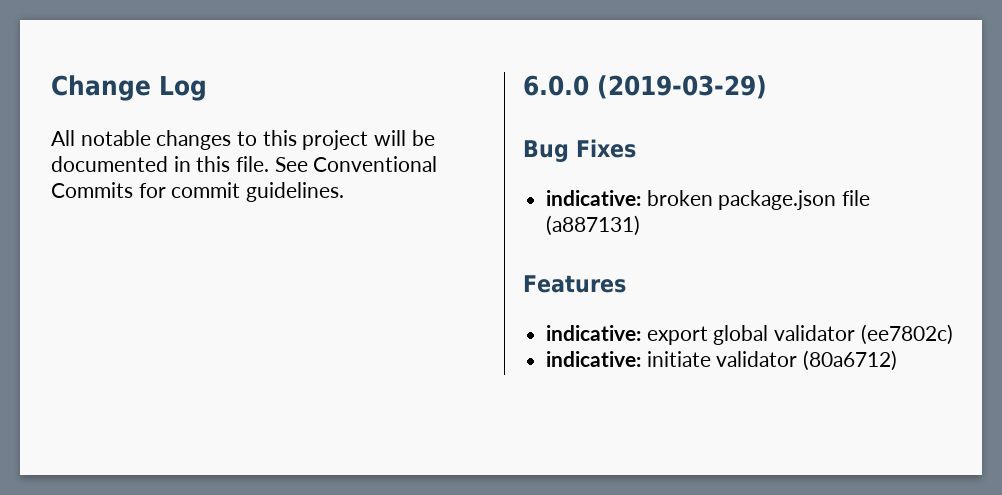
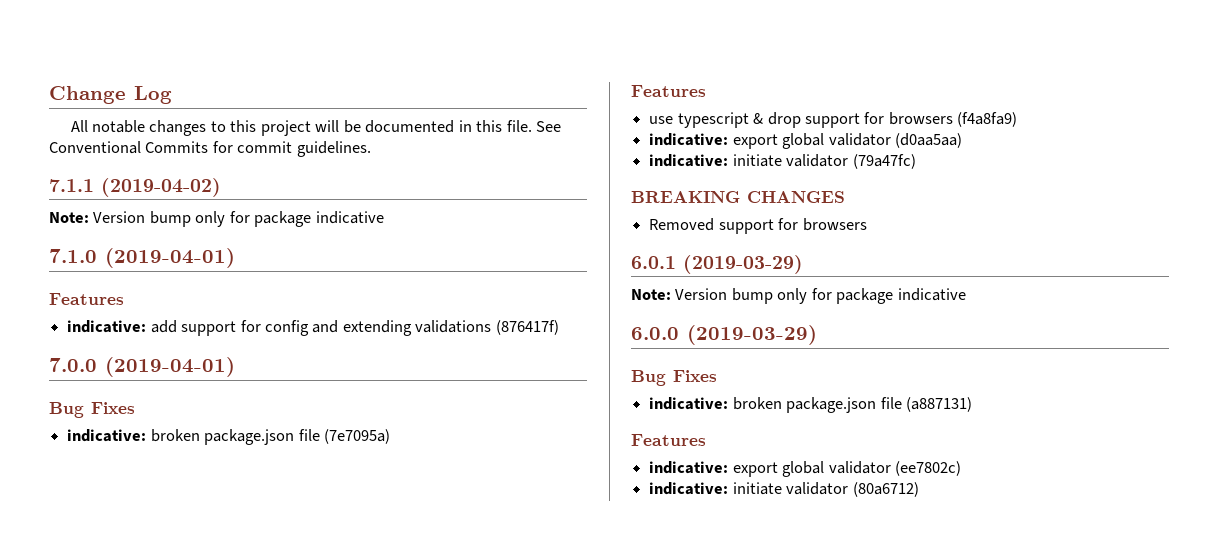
+ 7.1.1 (2019-04-02)
+ Note: Version bump only for package indicative
+ 7.1.0 (2019-04-01)
+ Features
+ indicative: add support for config and extending validations (876417f)
+ 7.0.0 (2019-04-01)
+ Bug Fixes
+ indicative: broken package.json file (7e7095a)
+ Features
+ use typescript & drop support for browsers (f4a8fa9)
+ indicative: export global validator (d0aa5aa)
+ indicative: initiate validator (79a47fc)
+ BREAKING CHANGES
+ Removed support for browsers
+ 6.0.1 (2019-03-29)
+ Note: Version bump only for package indicative

